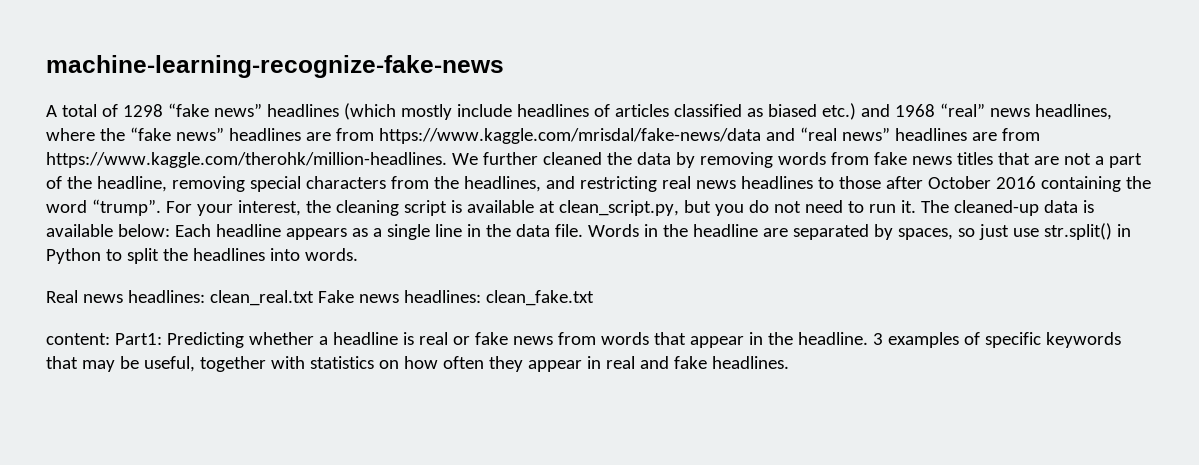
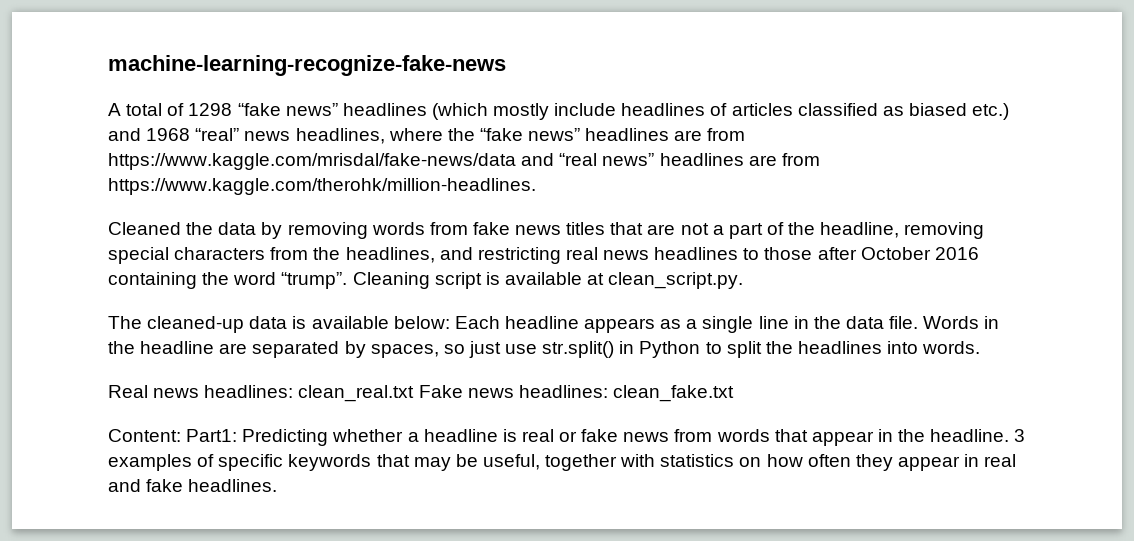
- A total of 1298 “fake news” headlines (which mostly include headlines of articles classified as biased etc.) and 1968 “real” news headlines, where the “fake news” headlines are from https://www.kaggle.com/mrisdal/fake-news/data and “real news” headlines are from https://www.kaggle.com/therohk/million-headlines. We further cleaned the data by removing words from fake news titles that are not a part of the headline, removing special characters from the headlines, and restricting real news headlines to those after October 2016 containing the word “trump”.
+ A total of 1298 “fake news” headlines (which mostly include headlines of articles classified as biased etc.) and 1968 “real” news headlines, where the “fake news” headlines are from https://www.kaggle.com/mrisdal/fake-news/data and “real news” headlines are from https://www.kaggle.com/therohk/million-headlines.
+ Cleaned the data by removing words from fake news titles that are not a part of the headline, removing special characters from the headlines, and restricting real news headlines to those after October 2016 containing the word “trump”.
- For your interest, the cleaning script is available at clean_script.py, but you do not need to run it. The cleaned-up data is available below: Each headline appears as a single line in the data file.
+ Cleaning script is available at clean_script.py.
+ The cleaned-up data is available below: Each headline appears as a single line in the data file.
- content: Part1: Predicting whether a headline is real or fake news from words that appear in the headline.
+ Content: Part1: Predicting whether a headline is real or fake news from words that appear in the headline.

